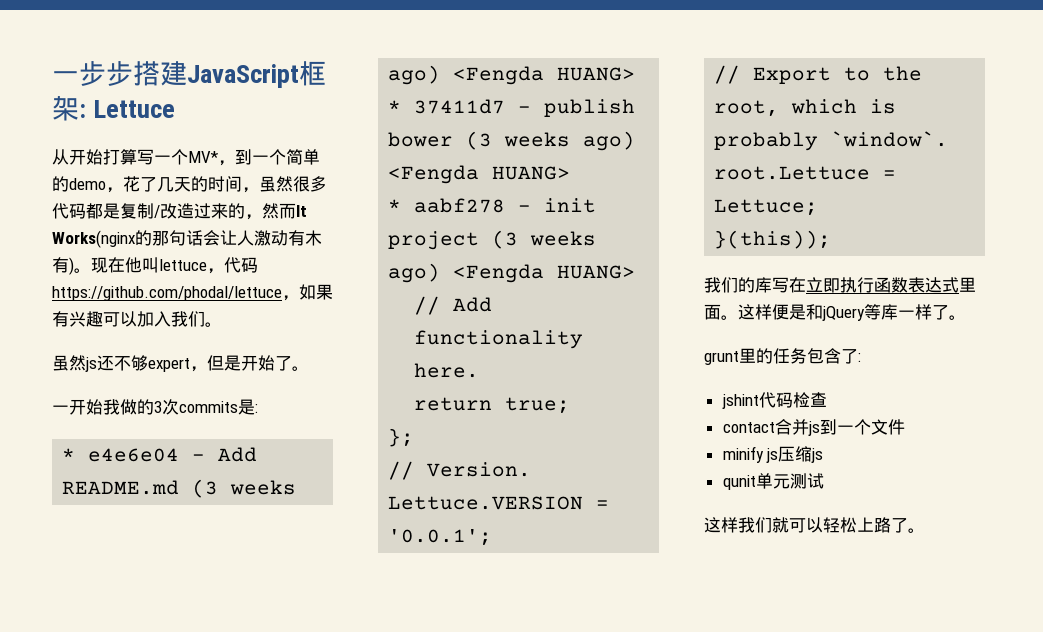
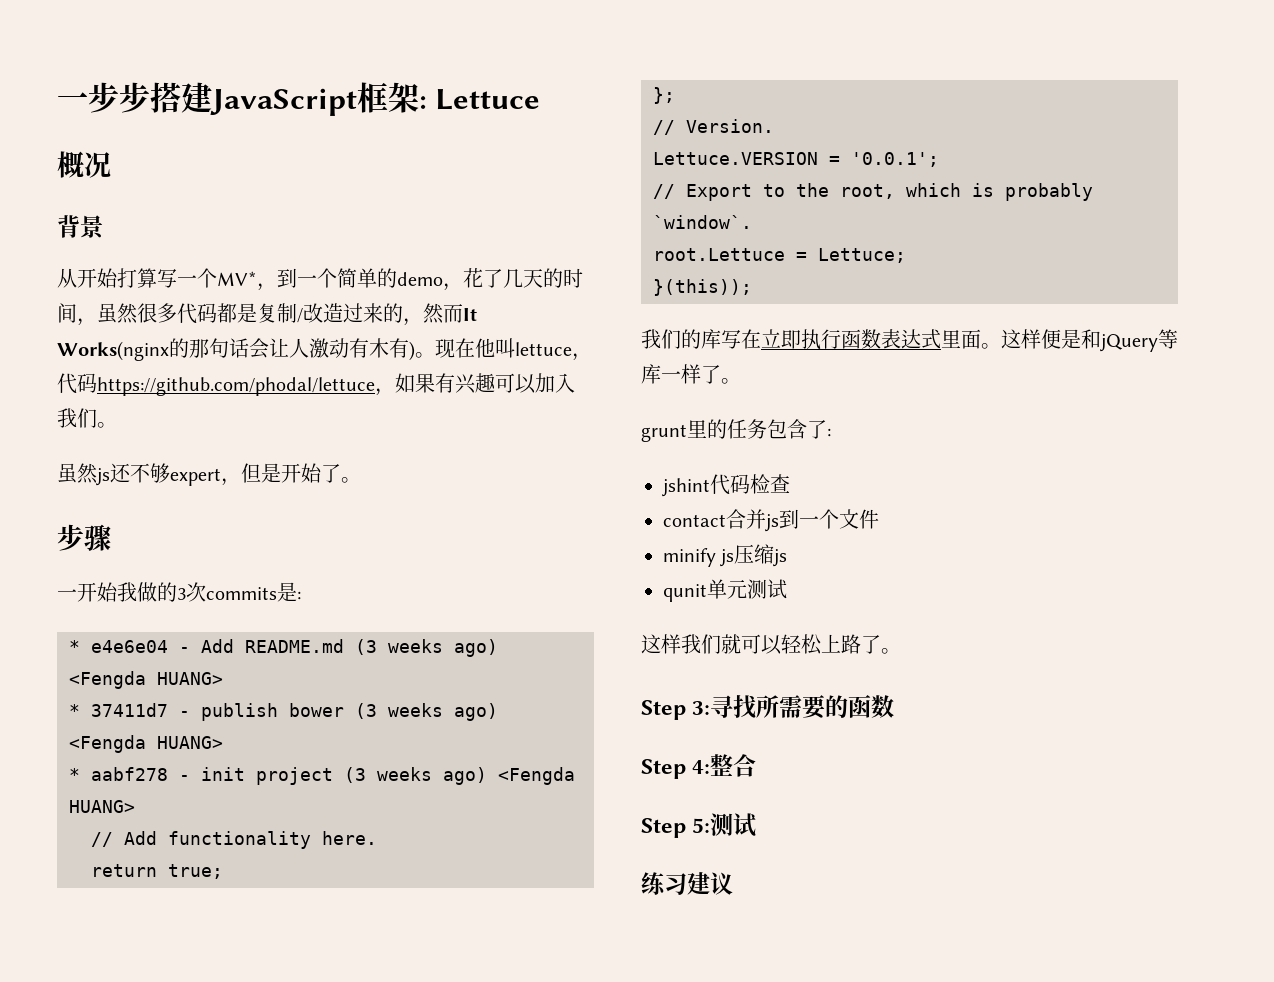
+ 概况
+ 背景
+ 步骤
+ Step 3:寻找所需要的函数
+ Step 4:整合
+ Step 5:测试
+ 练习建议

